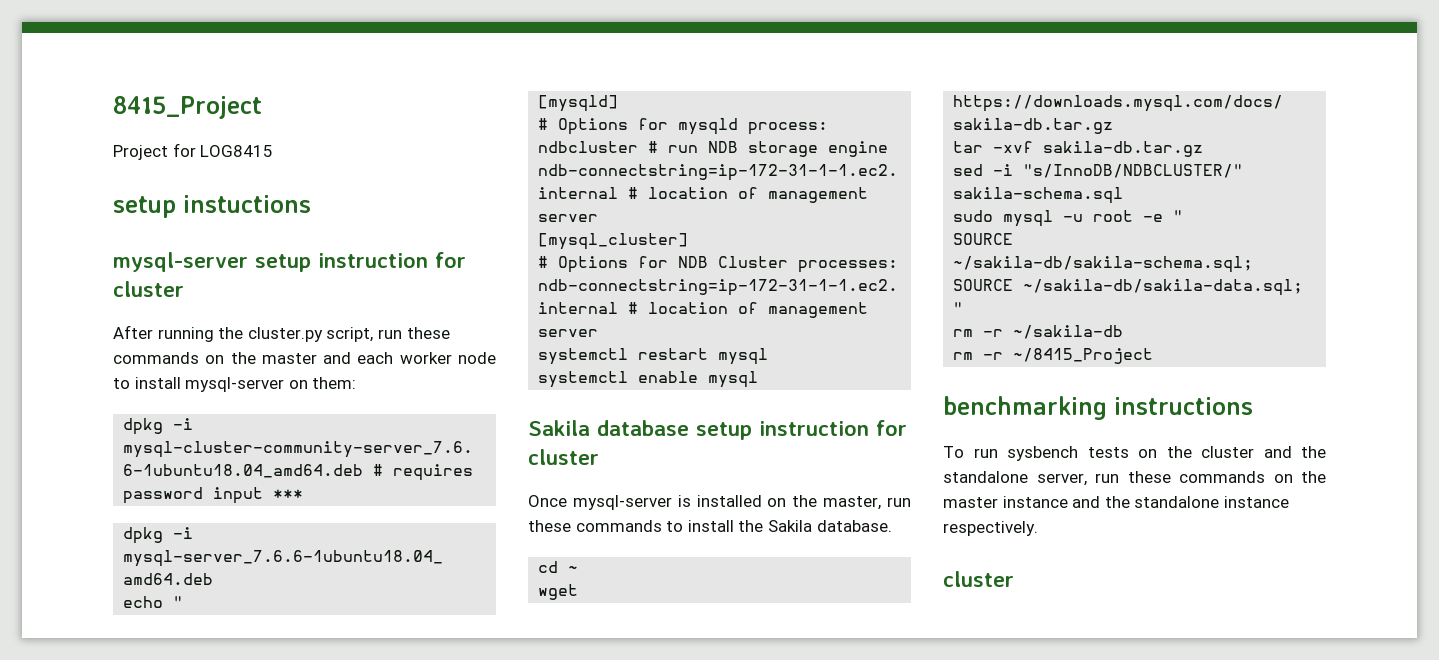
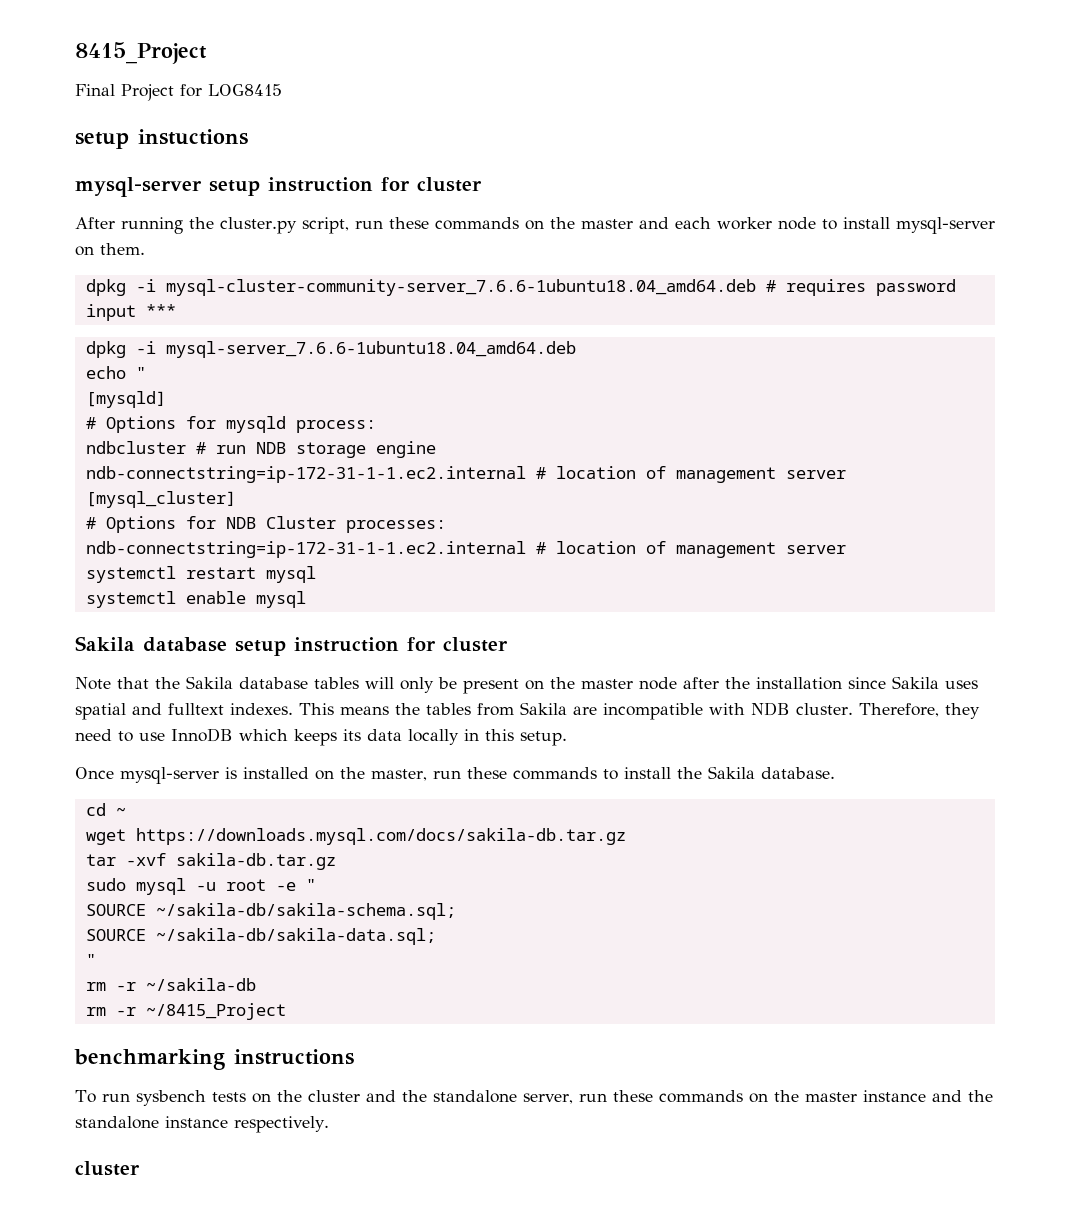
- Project for LOG8415
+ Final Project for LOG8415
- After running the cluster.py script, run these commands on the master and each worker node to install mysql-server on them:
+ After running the cluster.py script, run these commands on the master and each worker node to install mysql-server on them.
+ Note that the Sakila database tables will only be present on the master node after the installation since Sakila uses spatial and fulltext indexes. This means the tables from Sakila are incompatible with NDB cluster. Therefore, they need to use InnoDB which keeps its data locally in this setup.
- sed -i "s/InnoDB/NDBCLUSTER/" sakila-schema.sql

